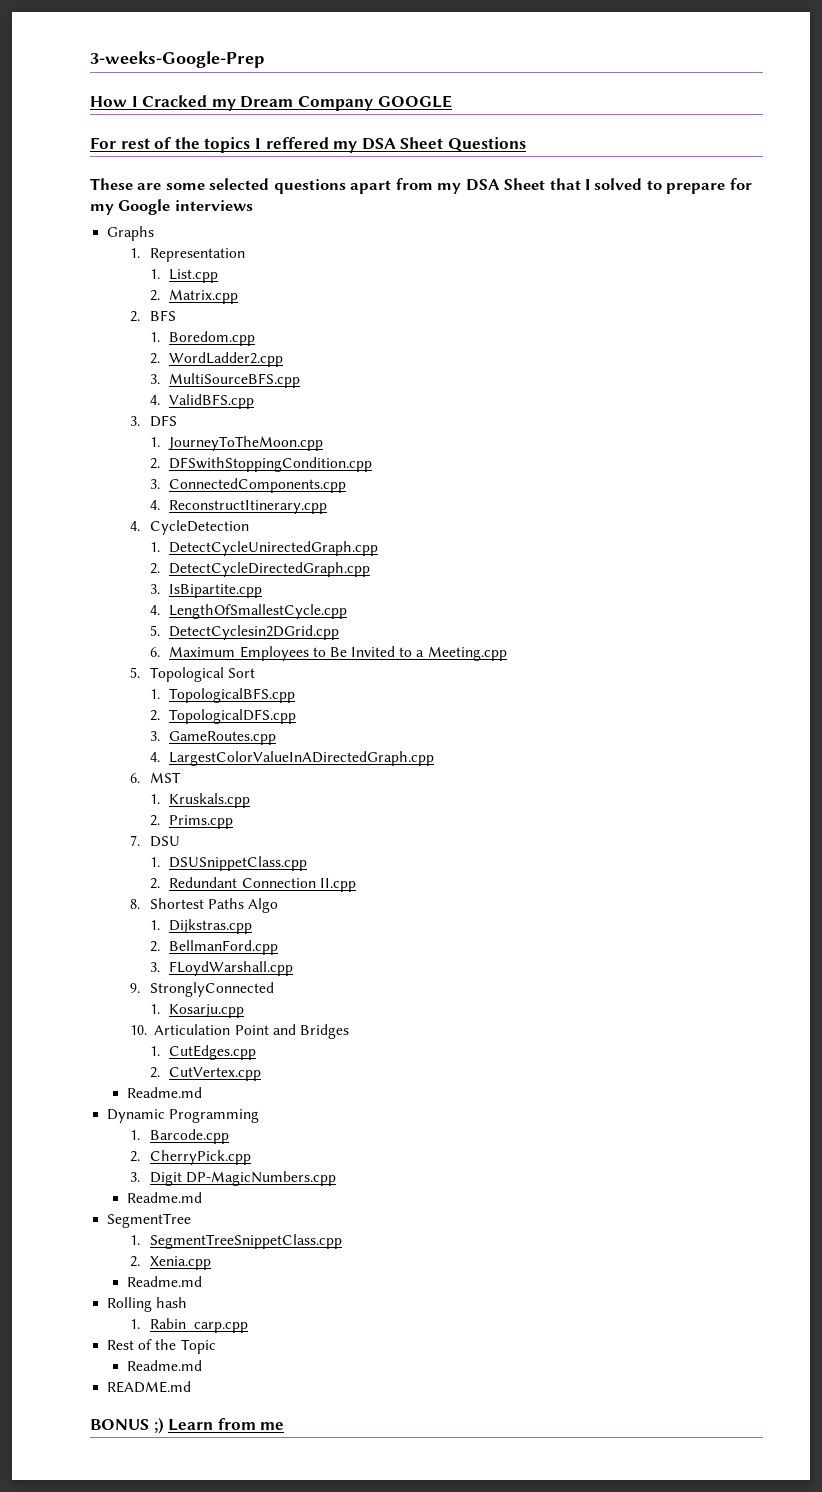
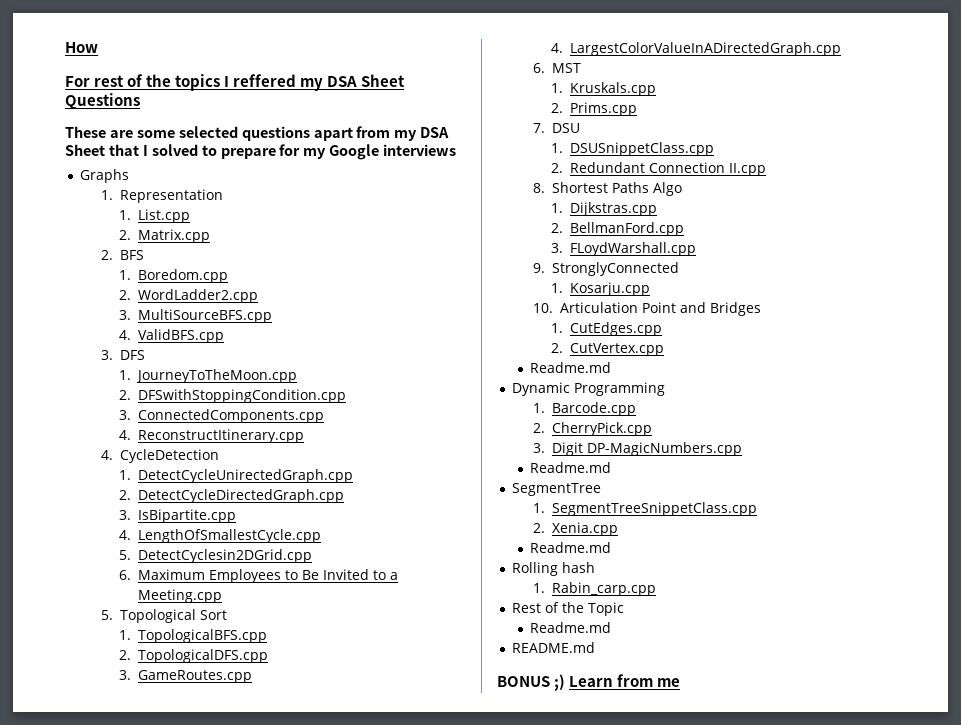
- 3-weeks-Google-Prep
- How I Cracked my Dream Company GOOGLE
+ How

